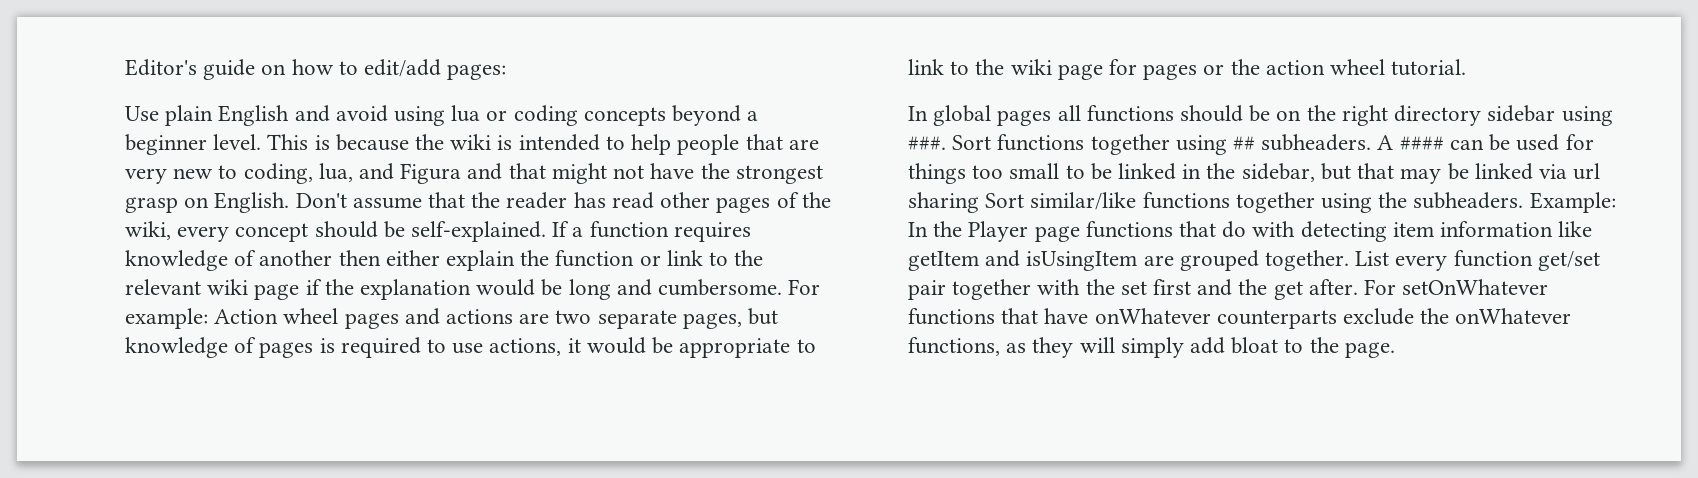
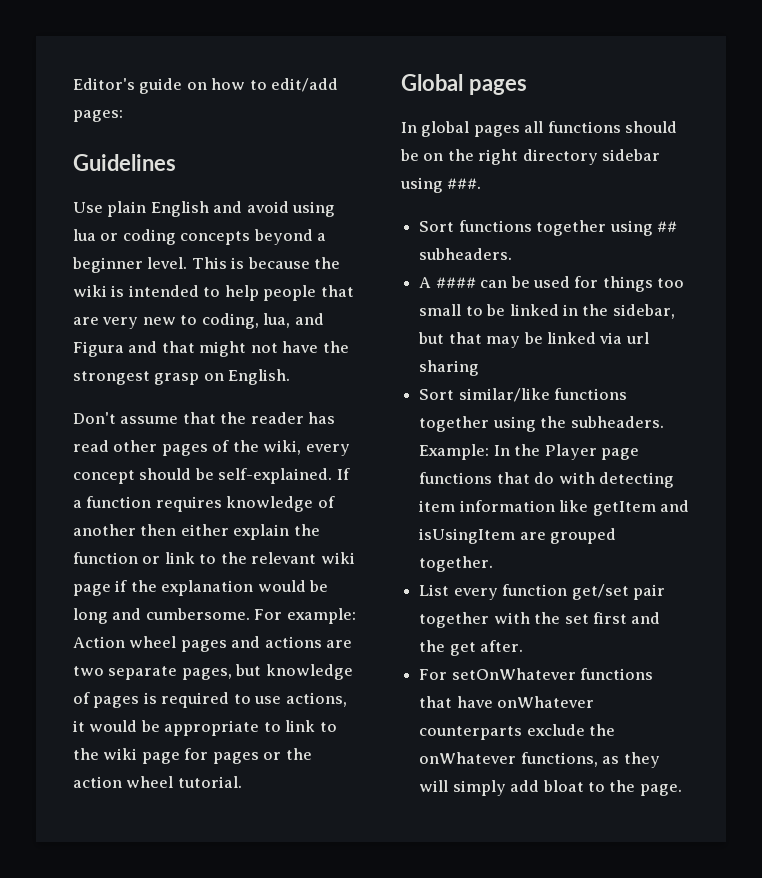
+ Guidelines
- This is because the wiki is intended to help people that are very new to coding, lua, and Figura and that might not have the strongest grasp on English. Don't assume that the reader has read other pages of the wiki, every concept should be self-explained.
+ This is because the wiki is intended to help people that are very new to coding, lua, and Figura and that might not have the strongest grasp on English.
+ Don't assume that the reader has read other pages of the wiki, every concept should be self-explained.
+ Global pages
- In global pages all functions should be on the right directory sidebar using ###. Sort functions together using ## subheaders. A #### can be used for things too small to be linked in the sidebar, but that may be linked via url sharing Sort similar/like functions together using the subheaders.
+ In global pages all functions should be on the right directory sidebar using ###.
+ Sort functions together using ## subheaders.
+ A #### can be used for things too small to be linked in the sidebar, but that may be linked via url sharing
+ Sort similar/like functions together using the subheaders.
- Example: In the Player page functions that do with detecting item information like getItem and isUsingItem are grouped together. List every function get/set pair together with the set first and the get after. For setOnWhatever functions that have onWhatever counterparts exclude the onWhatever functions, as they will simply add bloat to the page.
+ Example: In the Player page functions that do with detecting item information like getItem and isUsingItem are grouped together.
+ List every function get/set pair together with the set first and the get after.
+ For setOnWhatever functions that have onWhatever counterparts exclude the onWhatever functions, as they will simply add bloat to the page.

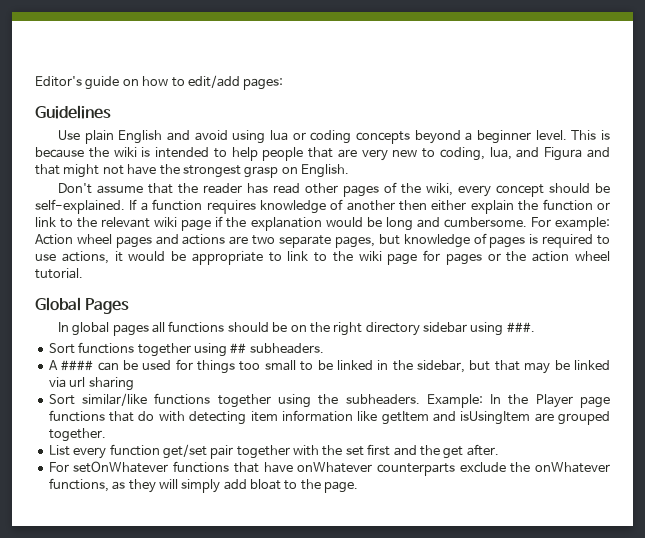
- Global pages
+ Global Pages

